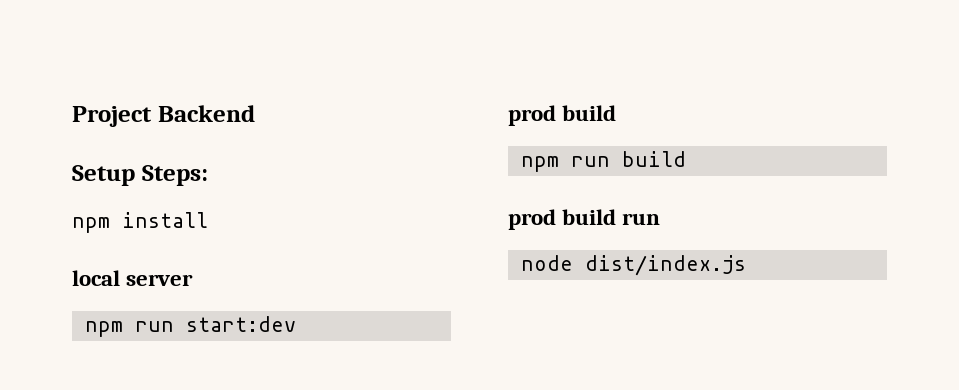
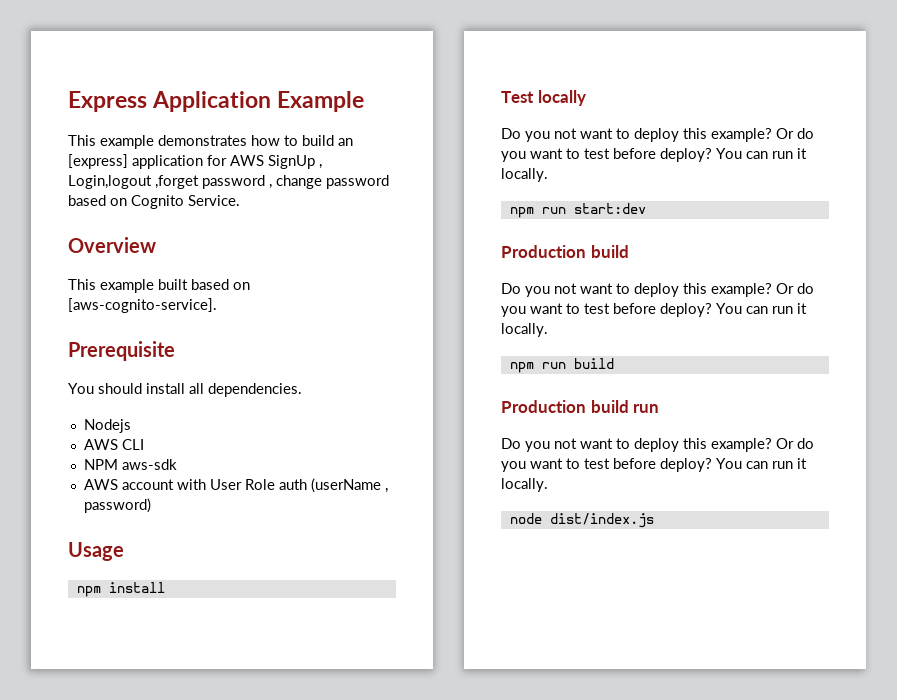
- Project Backend
- Setup Steps:
+ Express Application Example
+ This example demonstrates how to build an [express] application for AWS SignUp , Login,logout ,forget password , change password based on Cognito Service.
+ Overview
+ This example built based on [aws-cognito-service].
+ Prerequisite
+ You should install all dependencies.
+ Nodejs
+ AWS CLI
+ NPM aws-sdk
+ AWS account with User Role auth (userName , password)
+ Usage
  npm install
- local server
+ Test locally
+ Do you not want to deploy this example? Or do you want to test before deploy? You can run it locally.
  npm run start:dev
- prod build
+ Production build
+ Do you not want to deploy this example? Or do you want to test before deploy? You can run it locally.
- prod build run
+ Production build run
+ Do you not want to deploy this example? Or do you want to test before deploy? You can run it locally.

